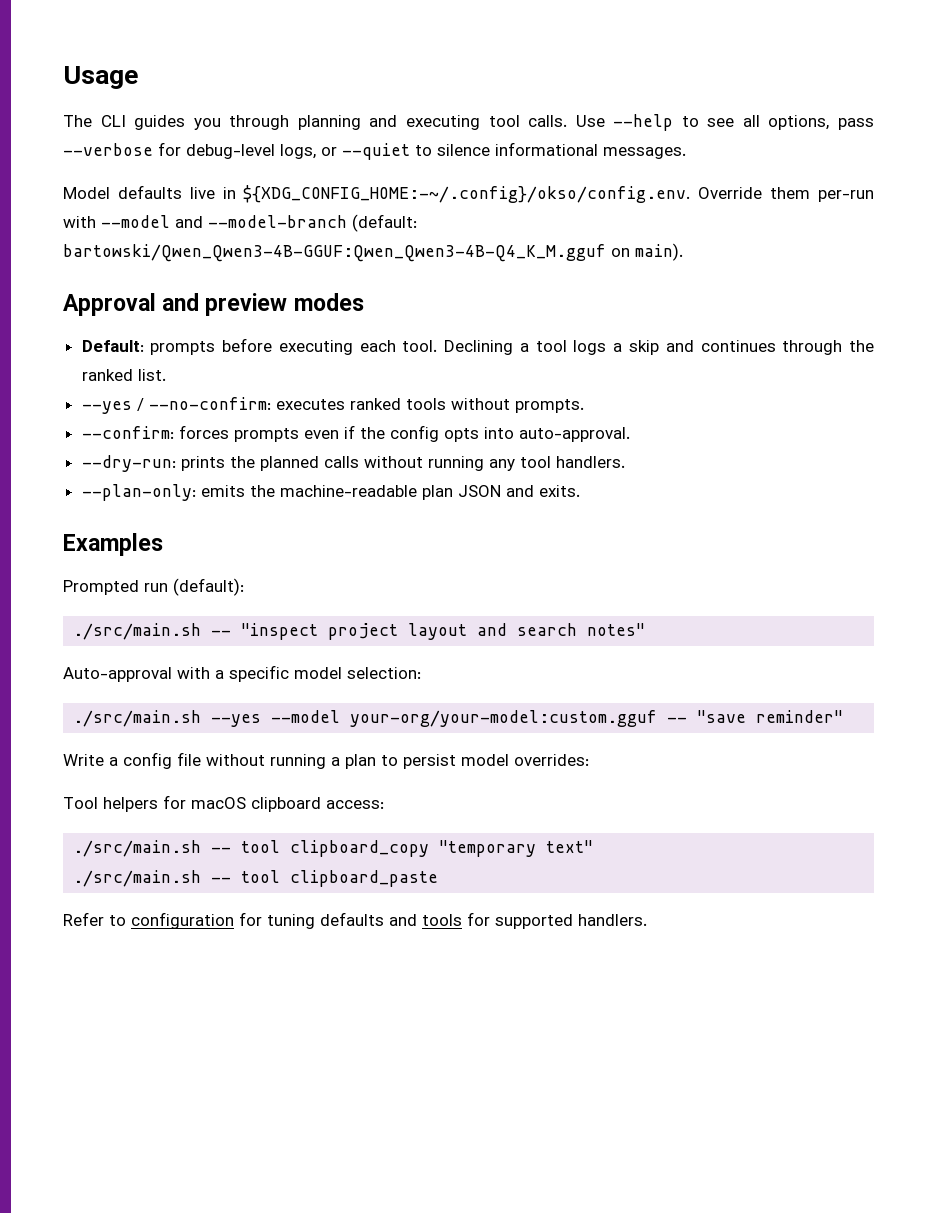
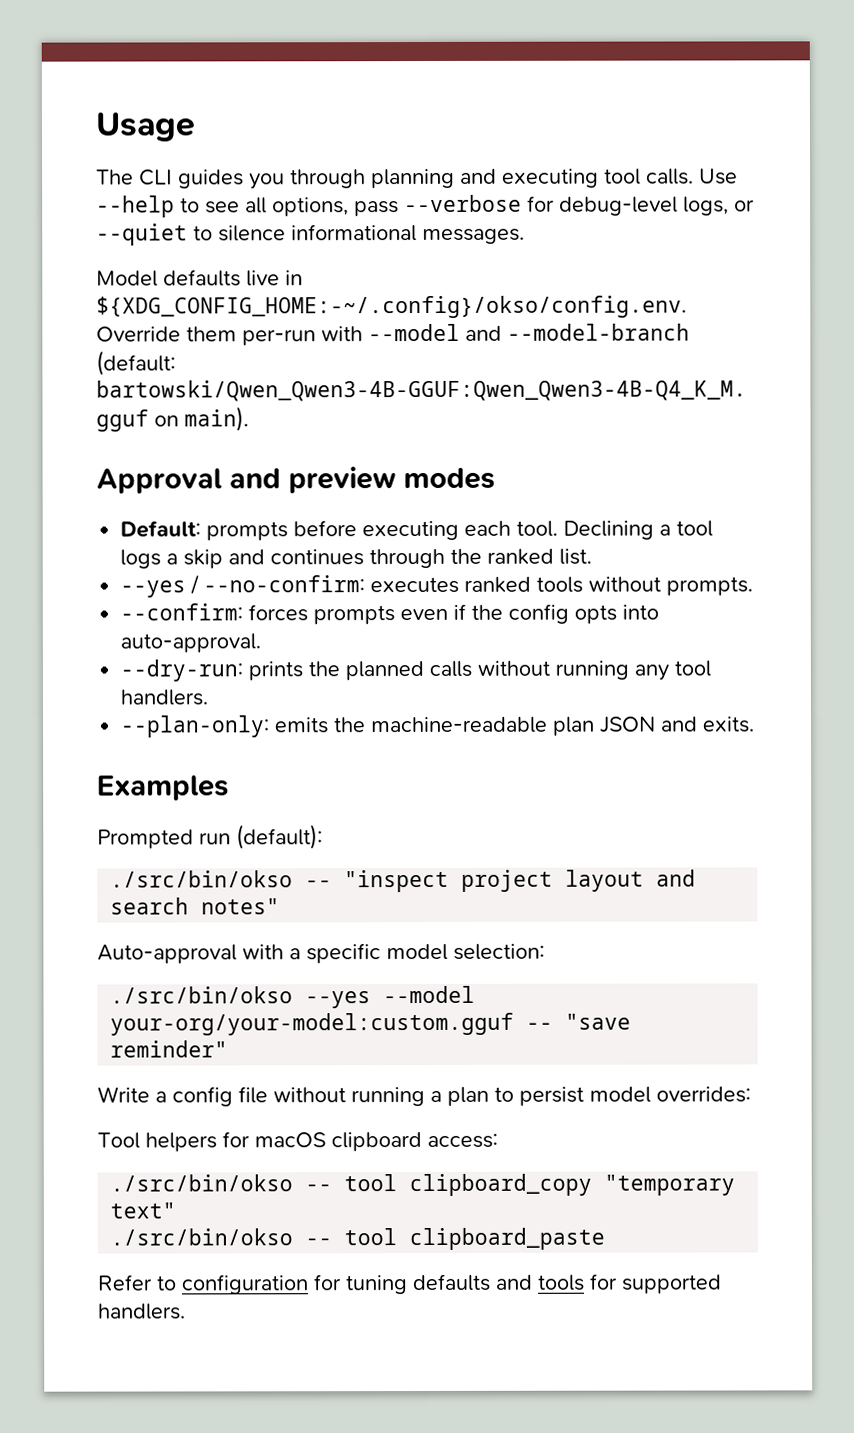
- ./src/main.sh -- "inspect project layout and search notes"
+ ./src/bin/okso -- "inspect project layout and search notes"
- ./src/main.sh --yes --model your-org/your-model:custom.gguf -- "save reminder"
+ ./src/bin/okso --yes --model your-org/your-model:custom.gguf -- "save reminder"
- ./src/main.sh -- tool clipboard_copy "temporary text"
+ ./src/bin/okso -- tool clipboard_copy "temporary text"
- ./src/main.sh -- tool clipboard_paste
+ ./src/bin/okso -- tool clipboard_paste

